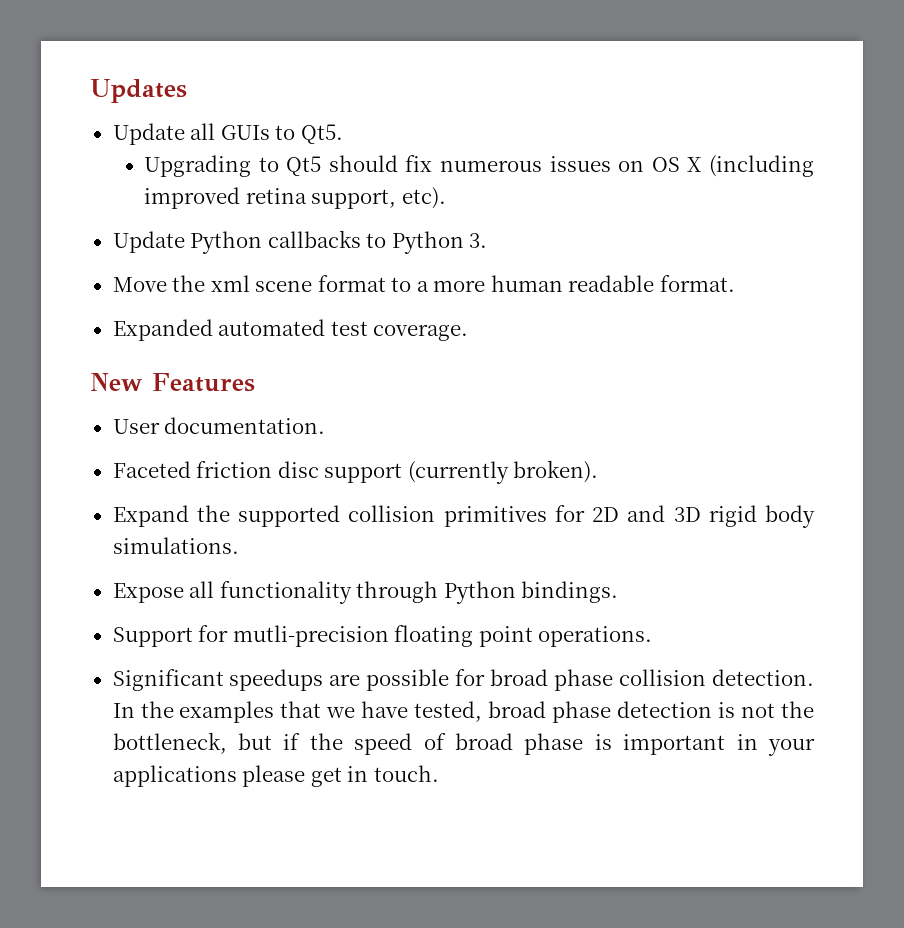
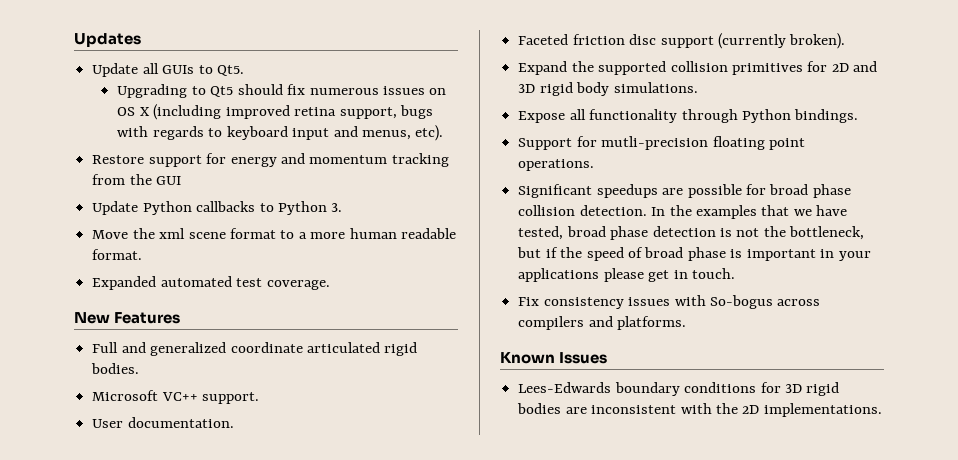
- Upgrading to Qt5 should fix numerous issues on OS X (including improved retina support, etc).
+ Upgrading to Qt5 should fix numerous issues on OS X (including improved retina support, bugs with regards to keyboard input and menus, etc).
+ Restore support for energy and momentum tracking from the GUI
+ Full and generalized coordinate articulated rigid bodies.
+ Microsoft VC++ support.
+ Fix consistency issues with So-bogus across compilers and platforms.
+ Known Issues
+ Lees-Edwards boundary conditions for 3D rigid bodies are inconsistent with the 2D implementations.

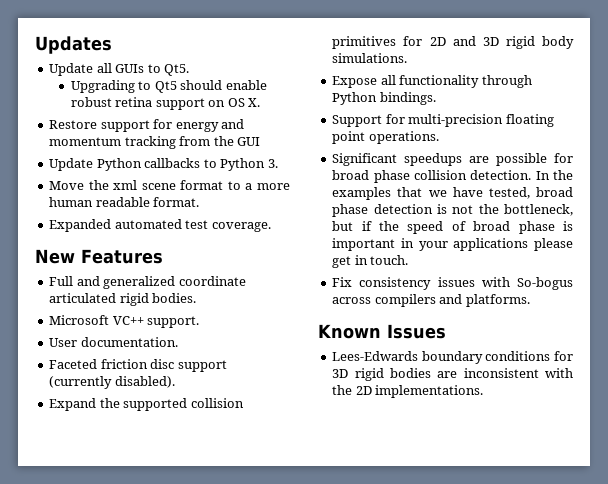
- Upgrading to Qt5 should fix numerous issues on OS X (including improved retina support, bugs with regards to keyboard input and menus, etc).
+ Upgrading to Qt5 should enable robust retina support on OS X.
- Faceted friction disc support (currently broken).
+ Faceted friction disc support (currently disabled).
- Support for mutli-precision floating point operations.
+ Support for multi-precision floating point operations.

